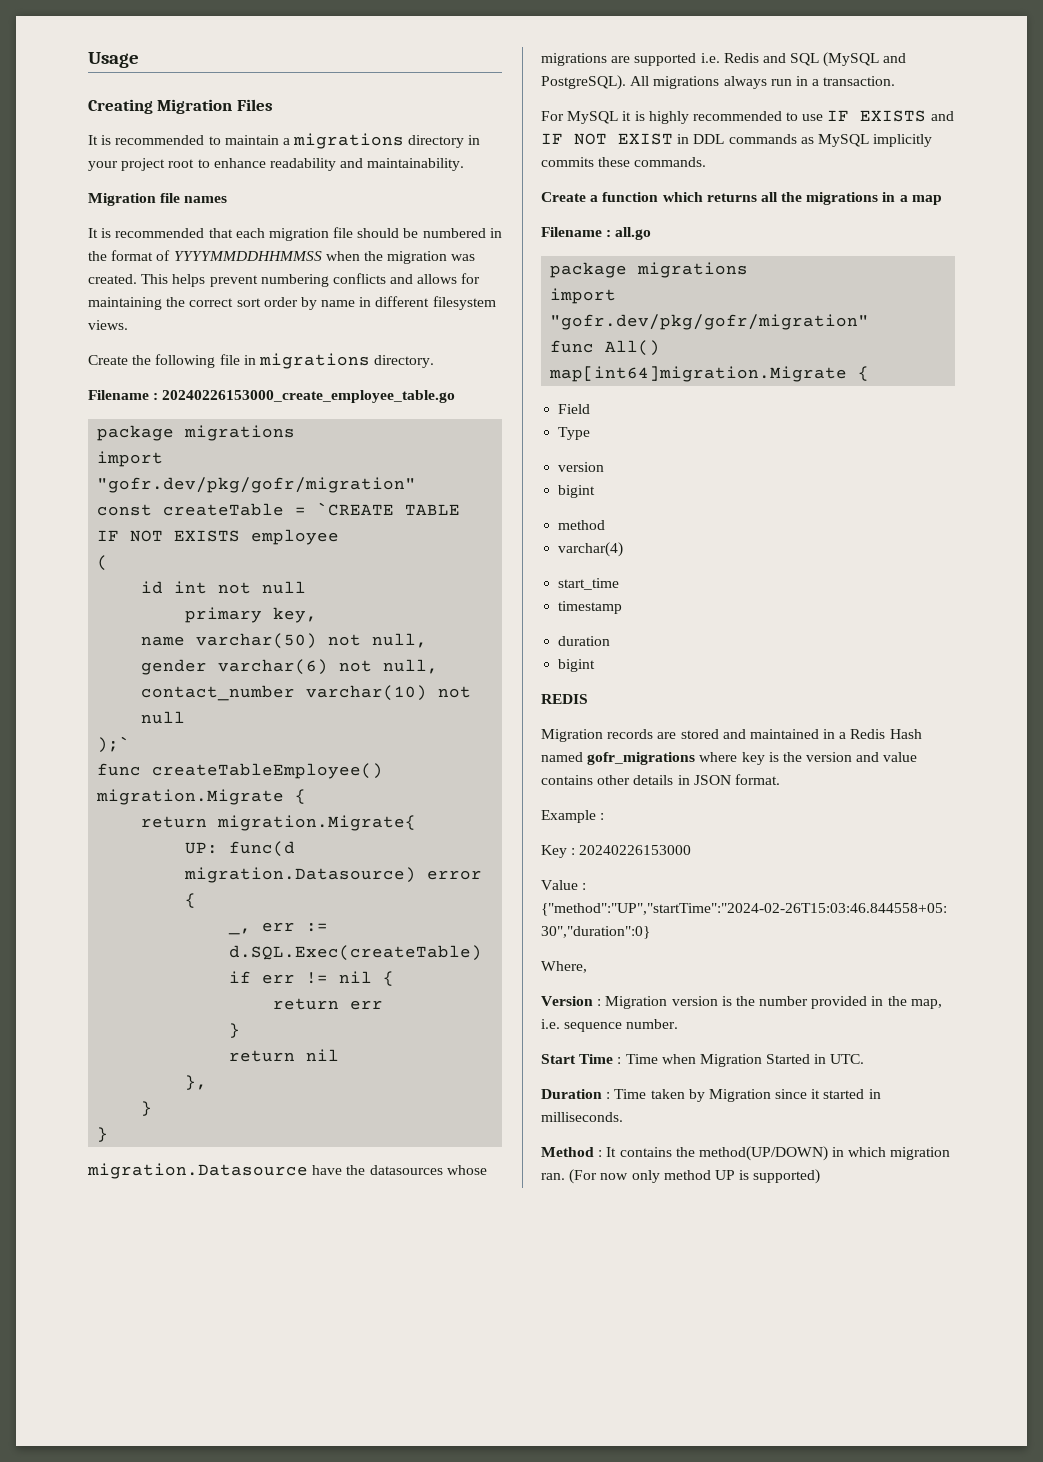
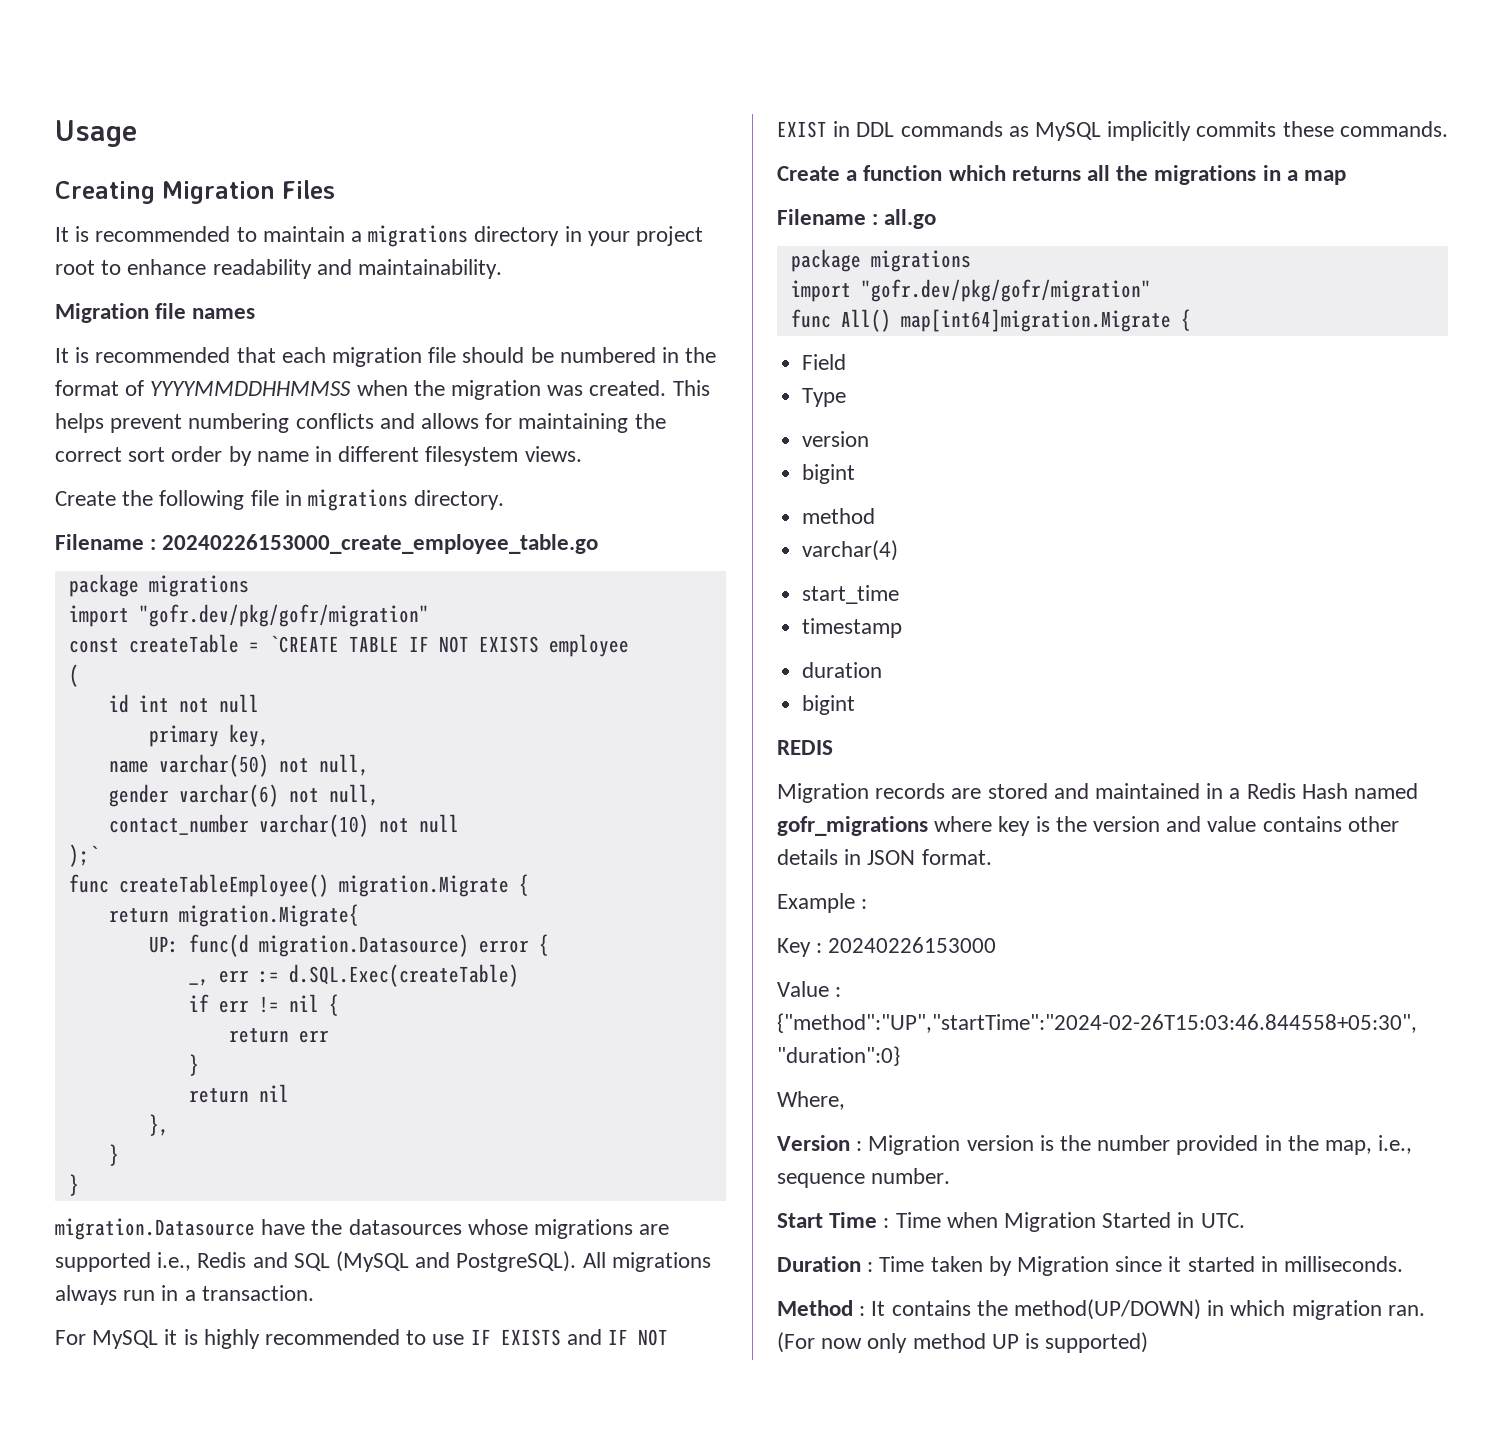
- migration.Datasource have the datasources whose migrations are supported i.e. Redis and SQL (MySQL and PostgreSQL).
+ migration.Datasource have the datasources whose migrations are supported i.e., Redis and SQL (MySQL and PostgreSQL).
- Version : Migration version is the number provided in the map, i.e. sequence number.
+ Version : Migration version is the number provided in the map, i.e., sequence number.

